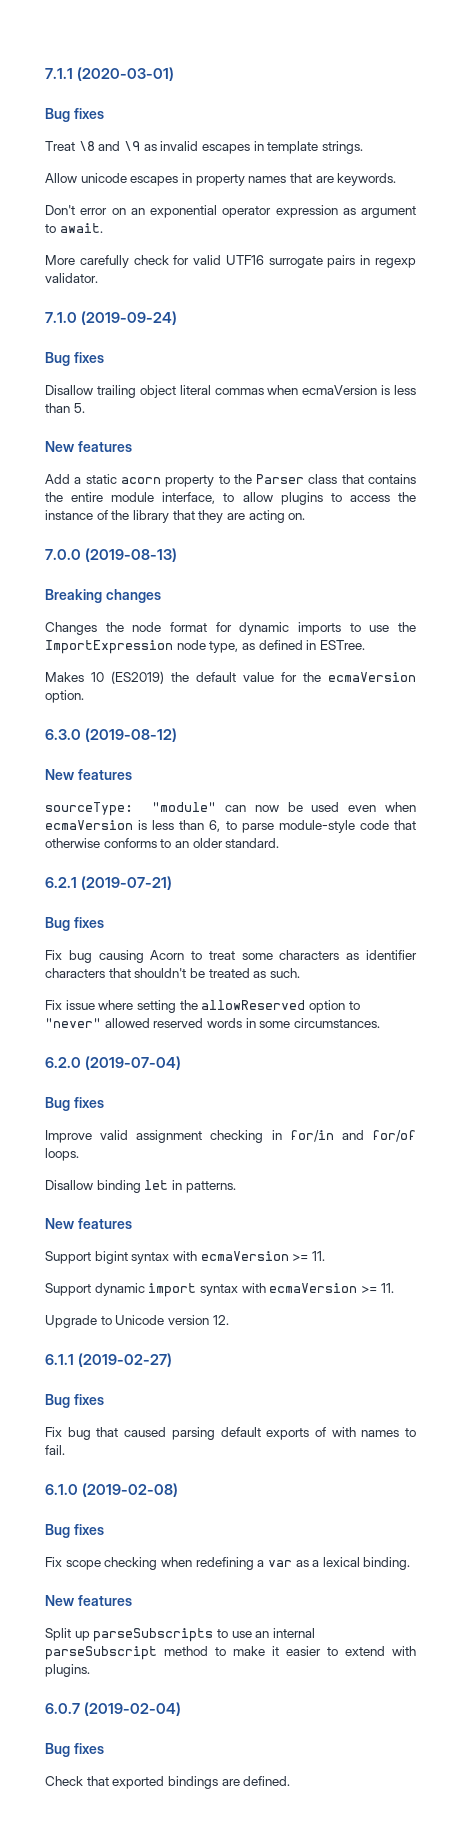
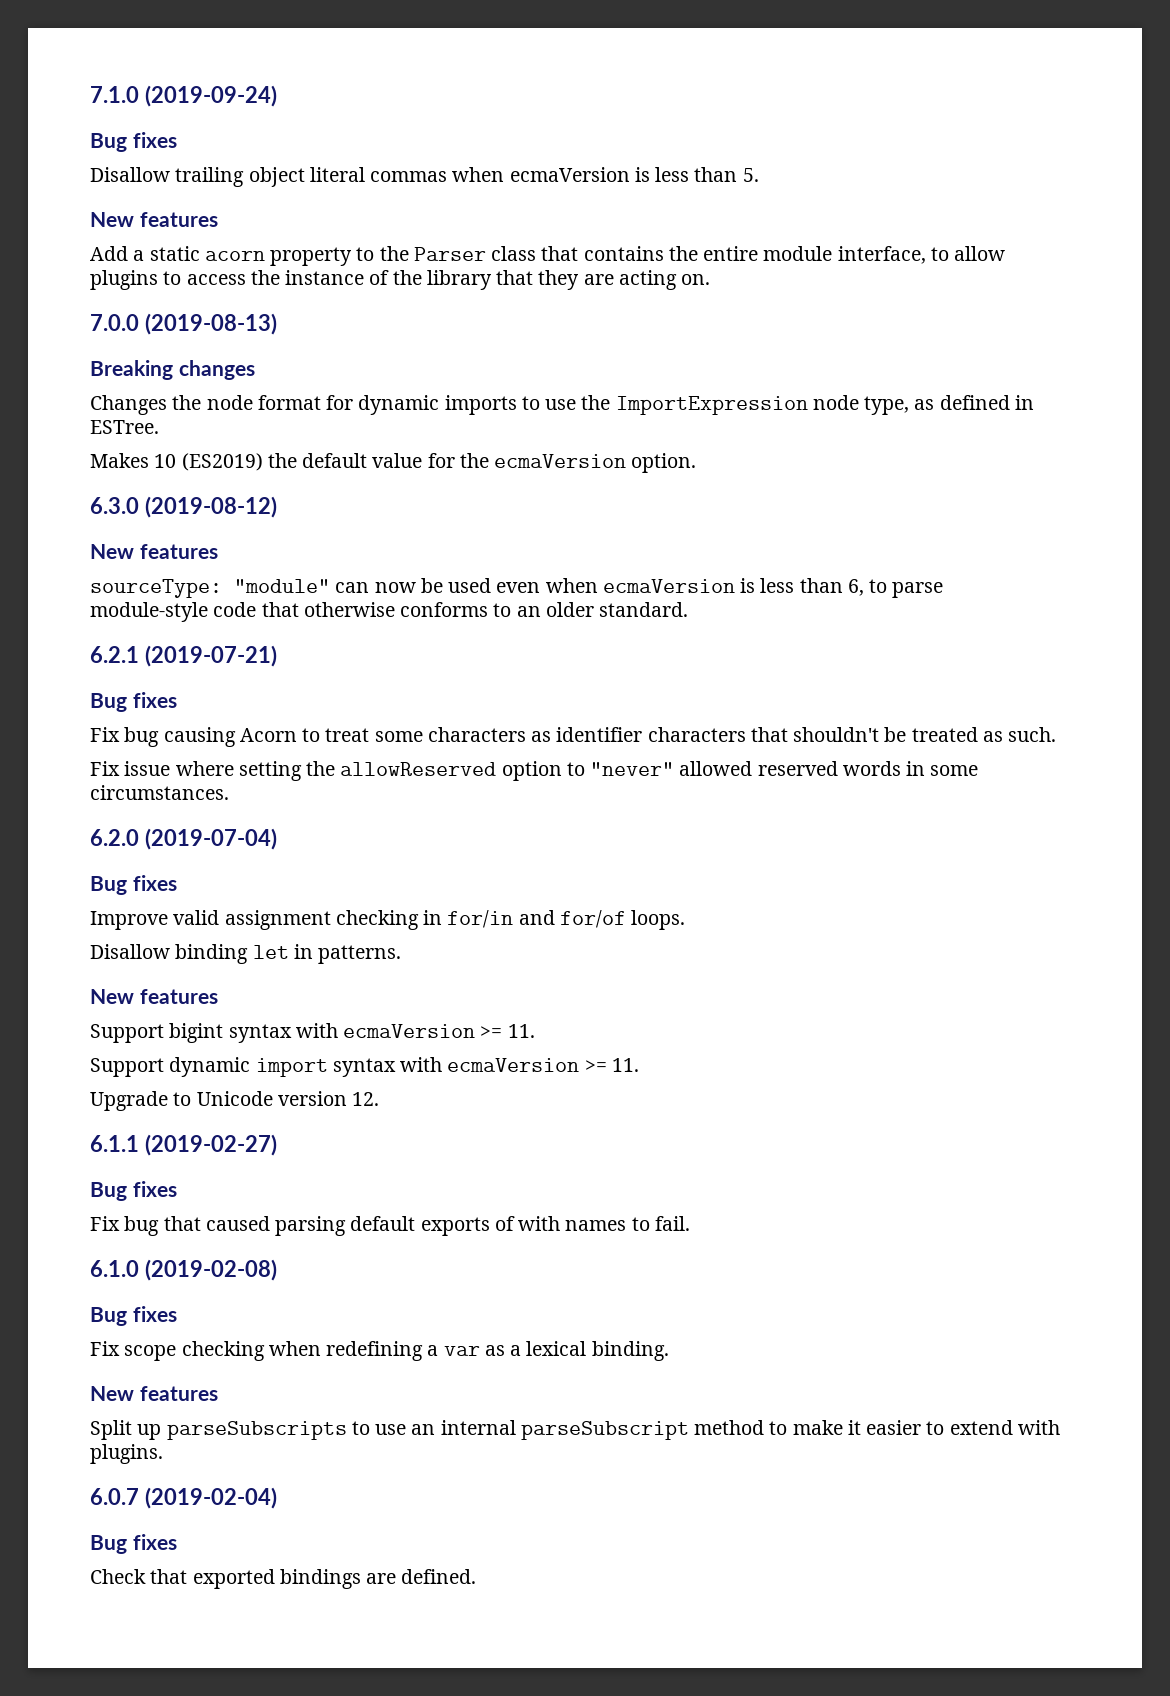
- 7.1.1 (2020-03-01)
- Bug fixes
- Treat \8 and \9 as invalid escapes in template strings.
- Allow unicode escapes in property names that are keywords.
- Don't error on an exponential operator expression as argument to await.
- More carefully check for valid UTF16 surrogate pairs in regexp validator.

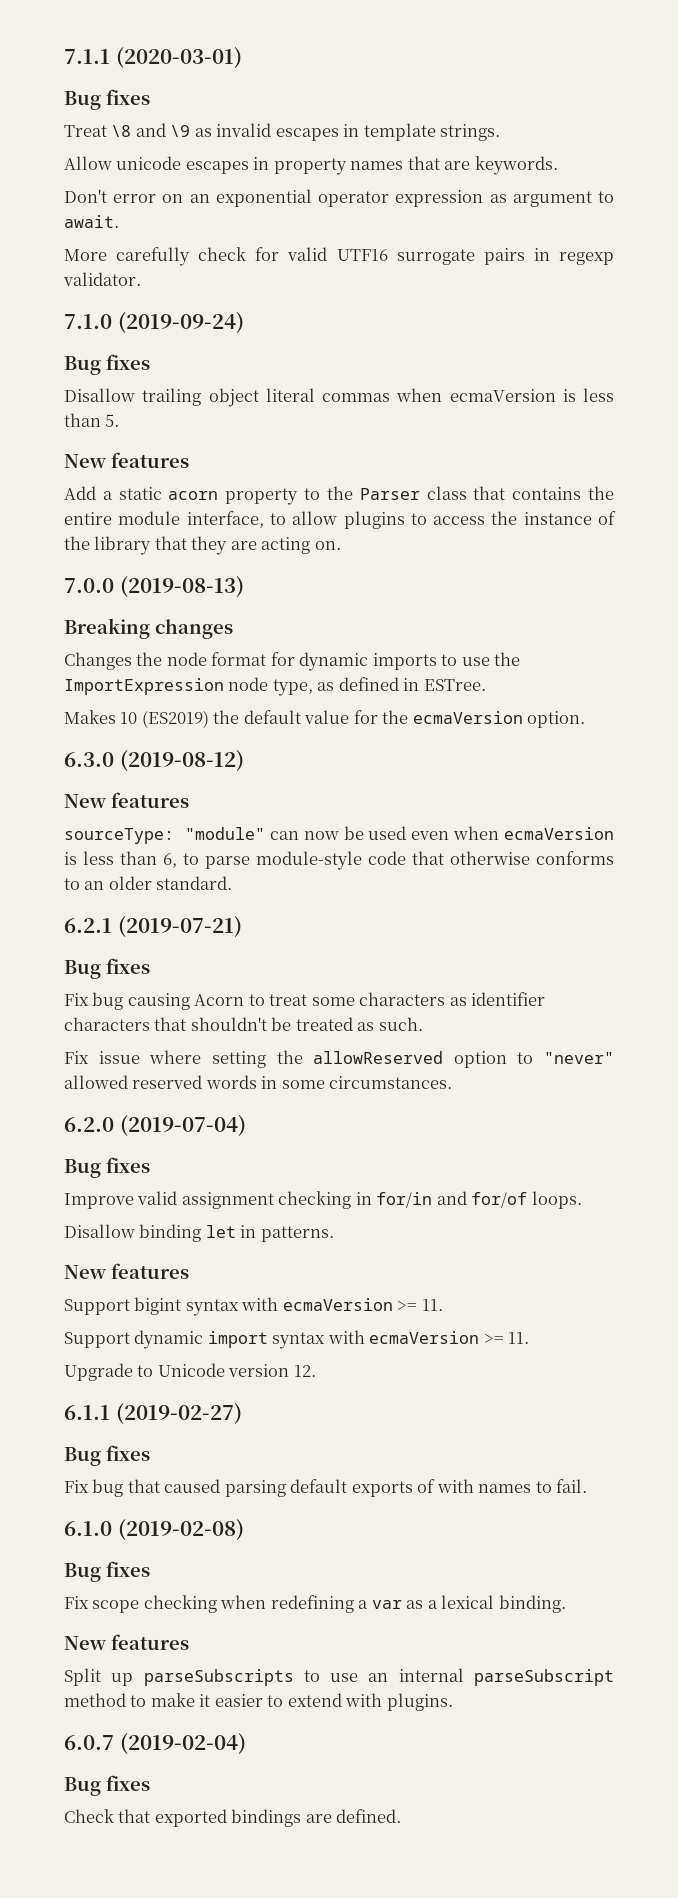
+ 7.1.1 (2020-03-01)
+ Bug fixes
+ Treat \8 and \9 as invalid escapes in template strings.
+ Allow unicode escapes in property names that are keywords.
+ Don't error on an exponential operator expression as argument to await.
+ More carefully check for valid UTF16 surrogate pairs in regexp validator.

